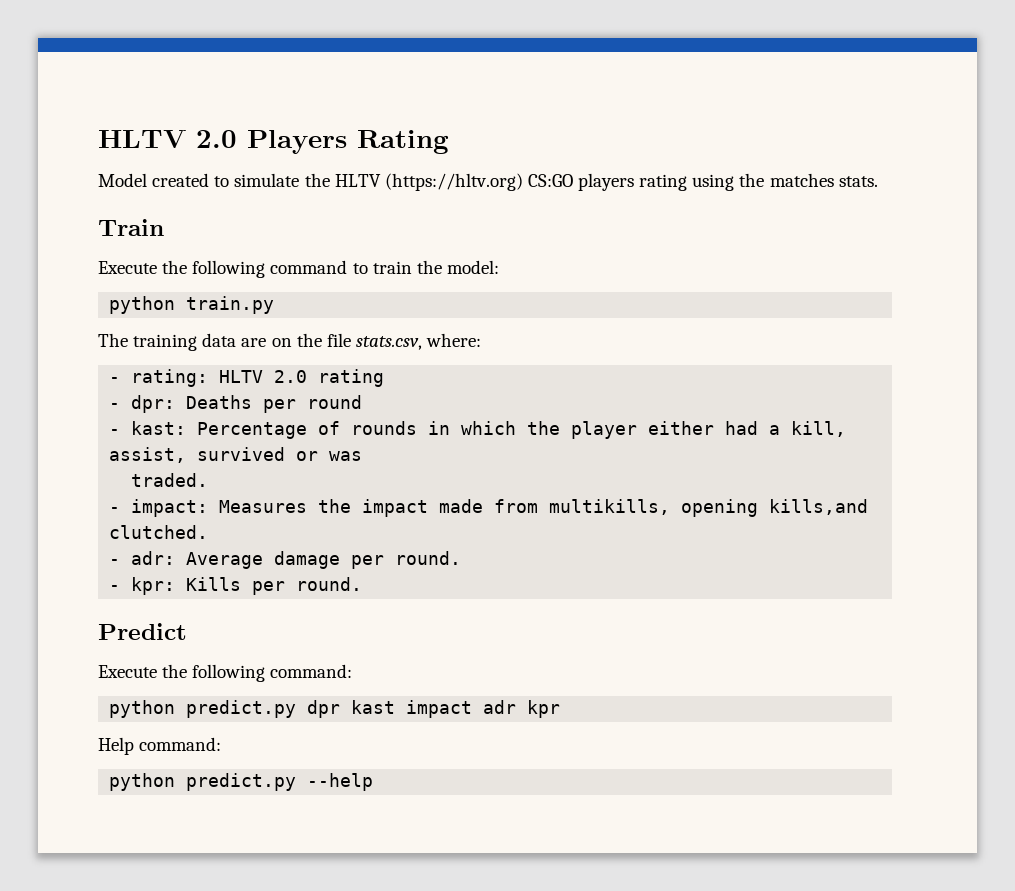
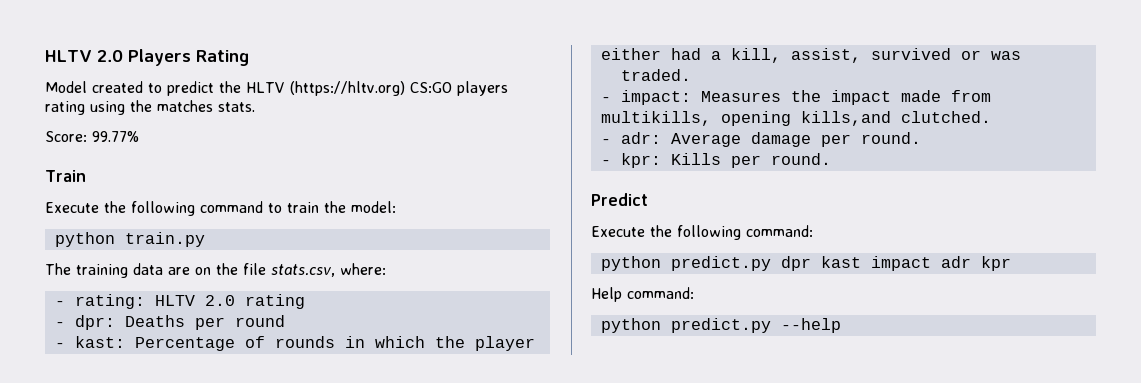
- Model created to simulate the HLTV (https://hltv.org) CS:GO players rating using the matches stats.
+ Model created to predict the HLTV (https://hltv.org) CS:GO players rating using the matches stats.
+ Score: 99.77%

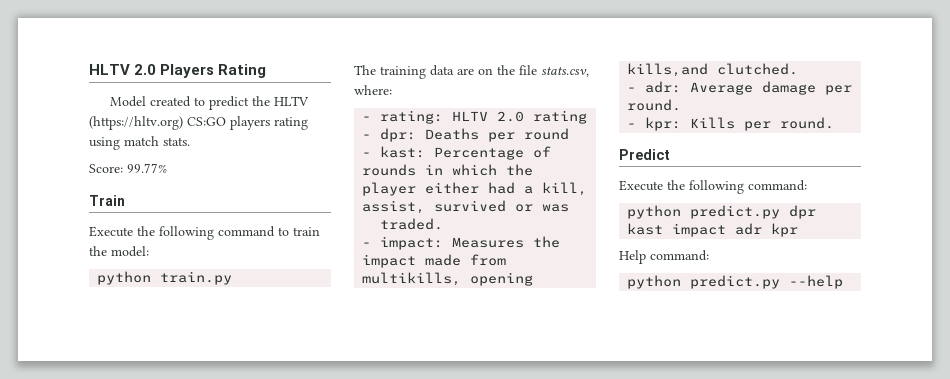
- Model created to predict the HLTV (https://hltv.org) CS:GO players rating using the matches stats.
+ Model created to predict the HLTV (https://hltv.org) CS:GO players rating using match stats.

